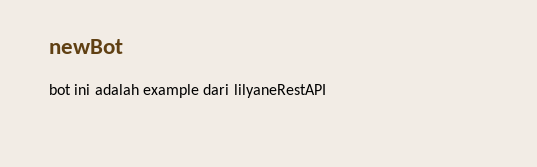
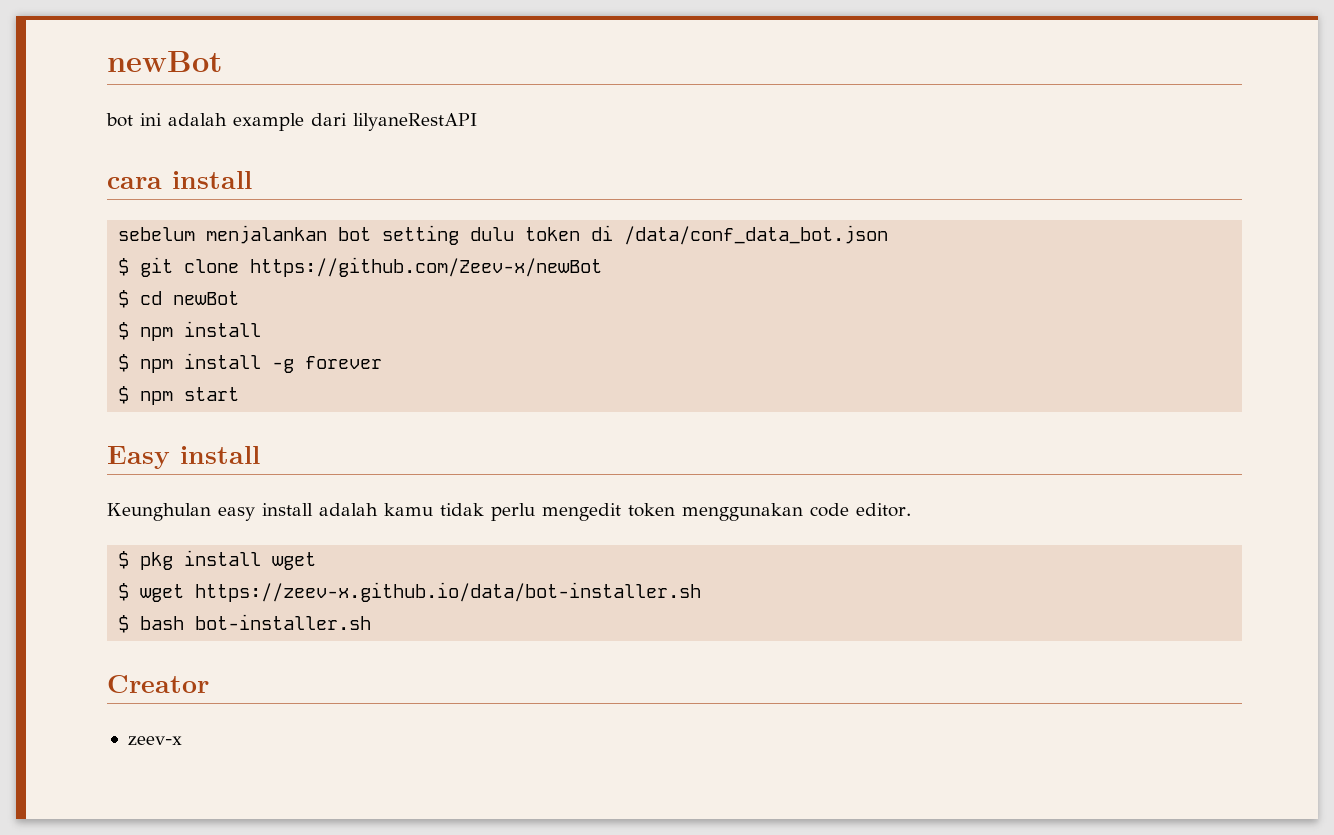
+ cara install
+ sebelum menjalankan bot setting dulu token di /data/conf_data_bot.json
+ $ git clone https://github.com/Zeev-x/newBot
+ $ cd newBot
+ $ npm install
+ $ npm install -g forever
+ $ npm start
+ Easy install
+ Keunghulan easy install adalah kamu tidak perlu mengedit token menggunakan code editor.
+ $ pkg install wget
+ $ wget https://zeev-x.github.io/data/bot-installer.sh
+ $ bash bot-installer.sh
+ Creator
+ zeev-x

